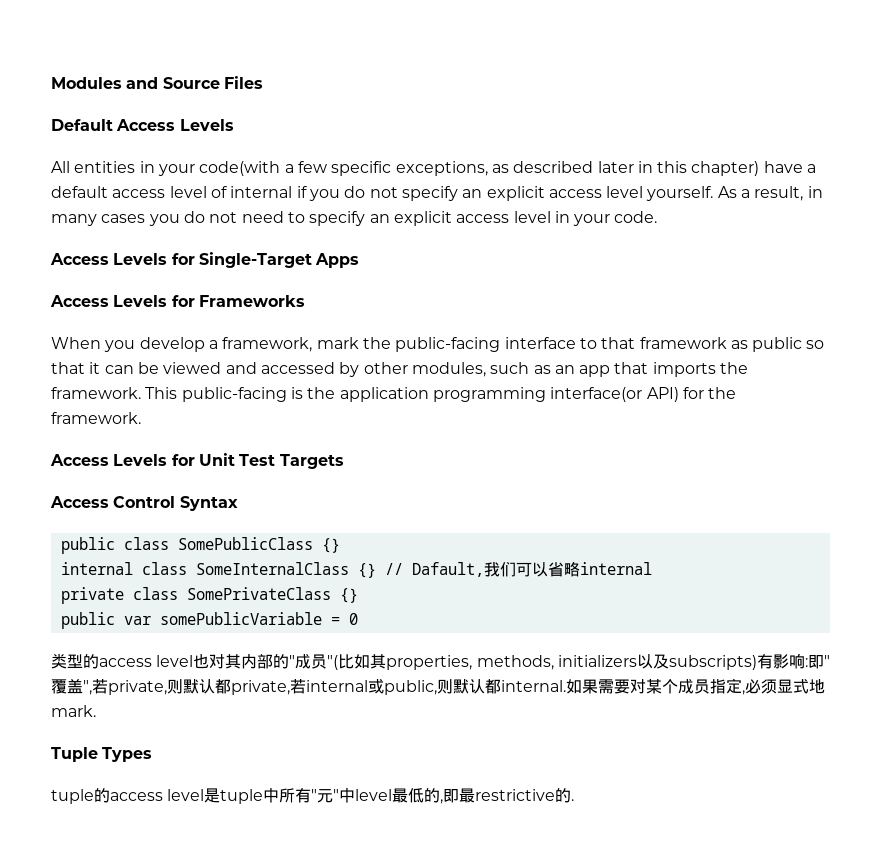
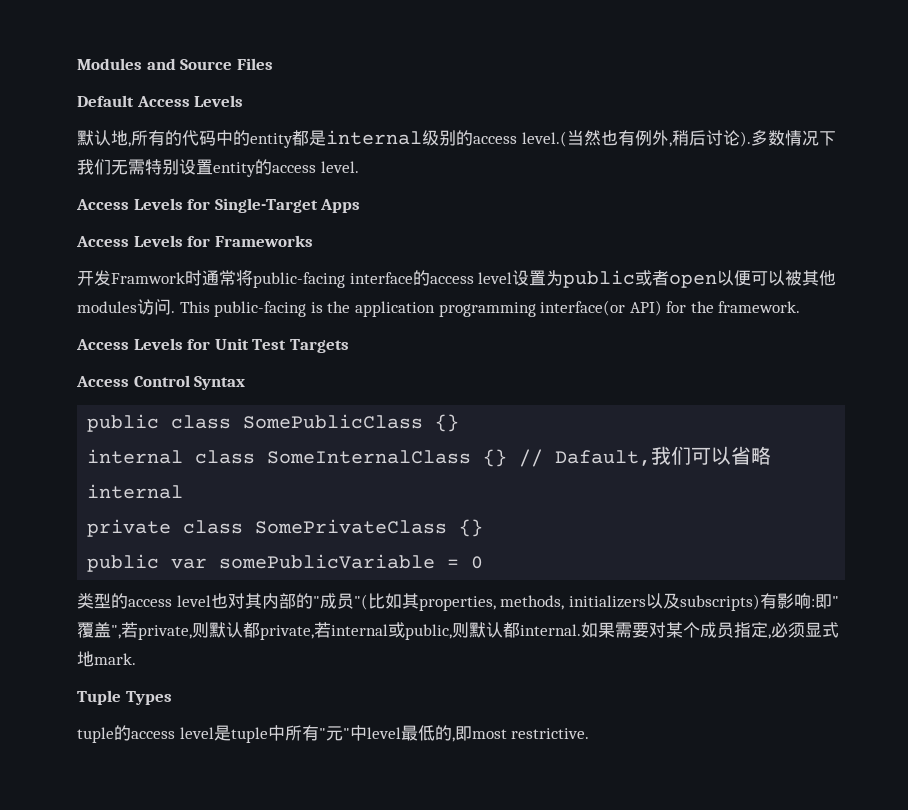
- All entities in your code(with a few specific exceptions, as described later in this chapter) have a default access level of internal if you do not specify an explicit access level yourself. As a result, in many cases you do not need to specify an explicit access level in your code.
+ 默认地,所有的代码中的entity都是internal级别的access level.(当然也有例外,稍后讨论).多数情况下我们无需特别设置entity的access level.
- When you develop a framework, mark the public-facing interface to that framework as public so that it can be viewed and accessed by other modules, such as an app that imports the framework.
+ 开发Framwork时通常将public-facing interface的access level设置为public或者open以便可以被其他modules访问.
- tuple的access level是tuple中所有"元"中level最低的,即最restrictive的.
+ tuple的access level是tuple中所有"元"中level最低的,即most restrictive.

